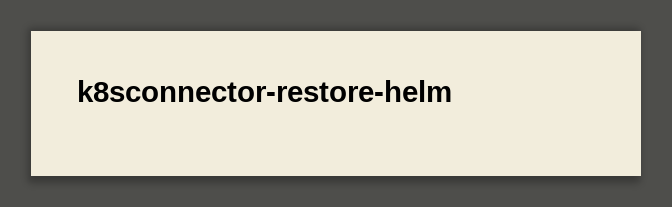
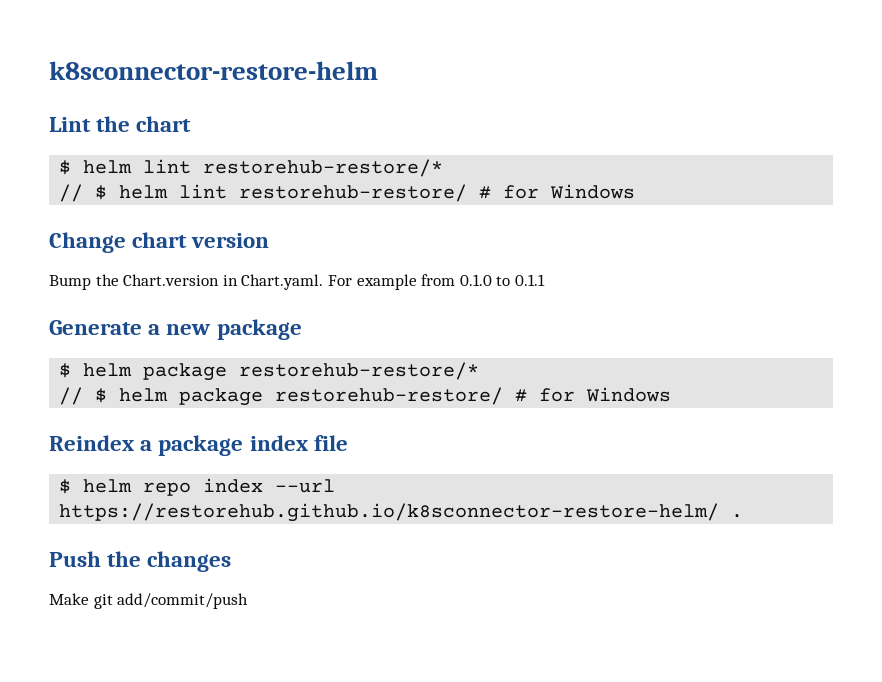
+ Lint the chart
+ $ helm lint restorehub-restore/*
+ // $ helm lint restorehub-restore/ # for Windows
+ Change chart version
+ Bump the Chart.version in Chart.yaml. For example from 0.1.0 to 0.1.1
+ Generate a new package
+ $ helm package restorehub-restore/*
+ // $ helm package restorehub-restore/ # for Windows
+ Reindex a package index file
+ $ helm repo index --url https://restorehub.github.io/k8sconnector-restore-helm/ .
+ Push the changes
+ Make git add/commit/push

